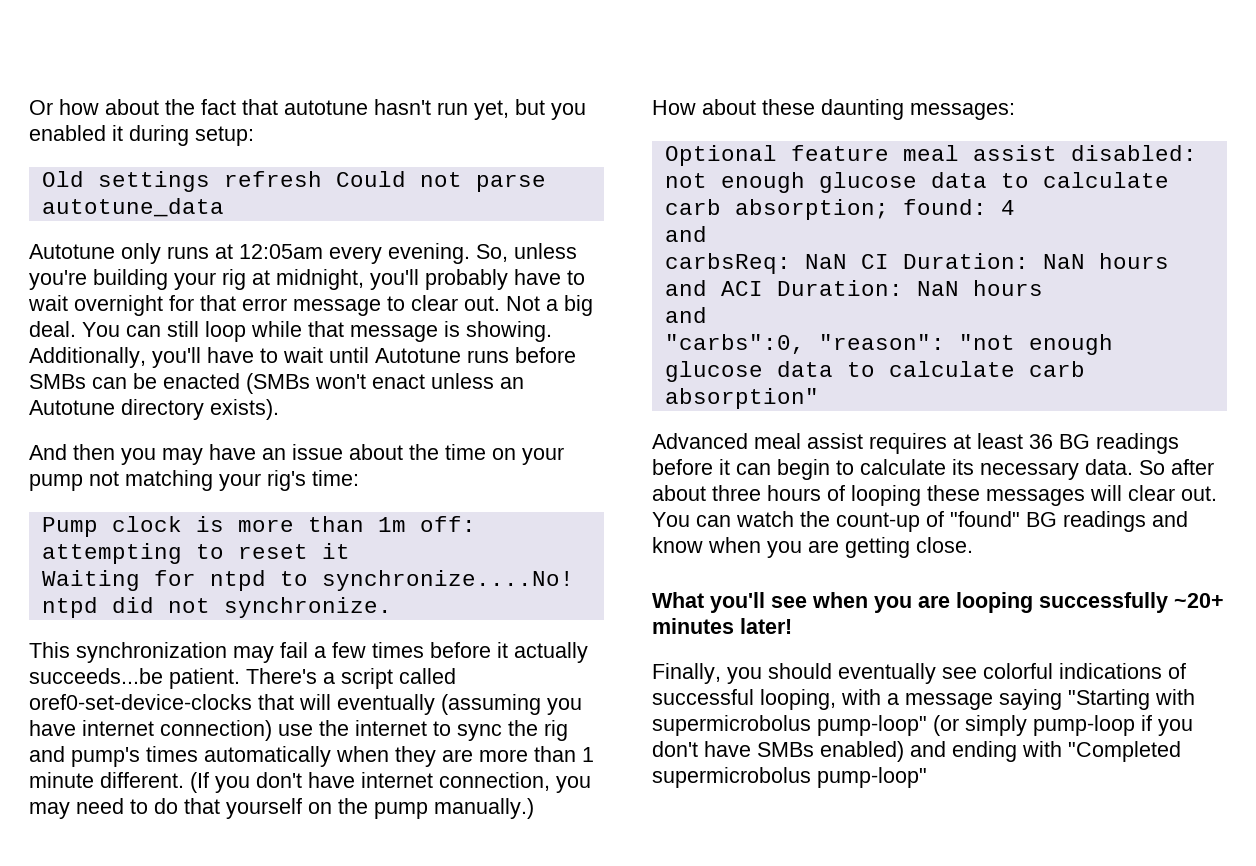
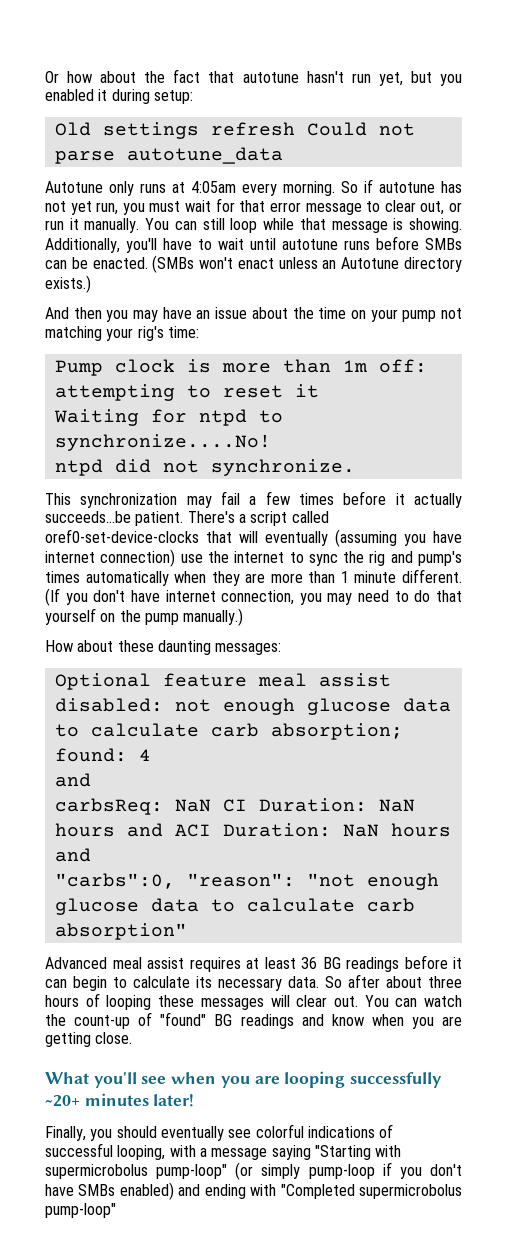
- Autotune only runs at 12:05am every evening. So, unless you're building your rig at midnight, you'll probably have to wait overnight for that error message to clear out. Not a big deal.
+ Autotune only runs at 4:05am every morning. So if autotune has not yet run, you must wait for that error message to clear out, or run it manually.
- Additionally, you'll have to wait until Autotune runs before SMBs can be enacted (SMBs won't enact unless an Autotune directory exists).
+ Additionally, you'll have to wait until autotune runs before SMBs can be enacted. (SMBs won't enact unless an Autotune directory exists.)

